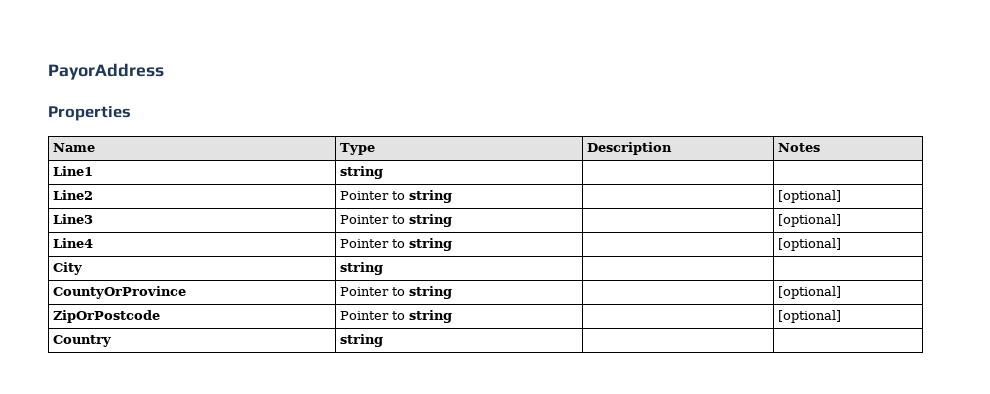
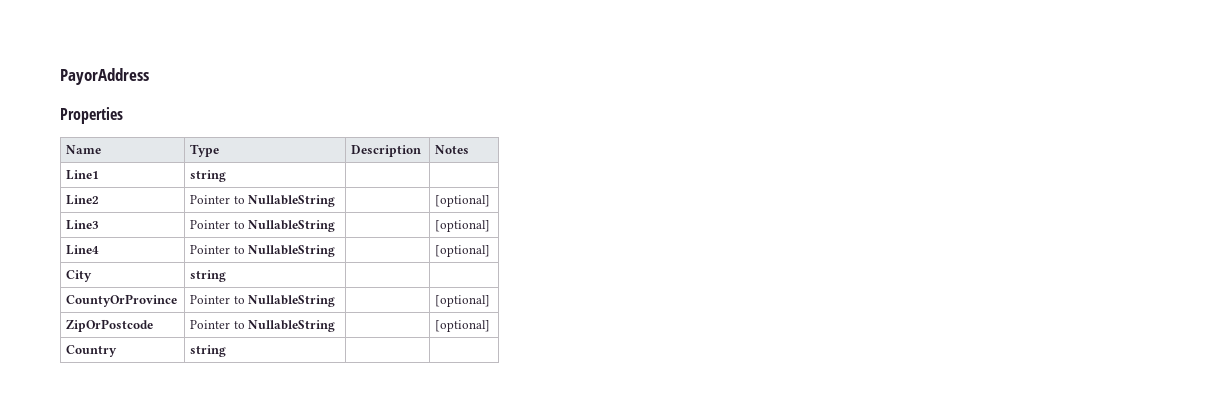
- Line2 | Pointer to string | | [optional]
+ Line2 | Pointer to NullableString | | [optional]
- Line3 | Pointer to string | | [optional]
+ Line3 | Pointer to NullableString | | [optional]
- Line4 | Pointer to string | | [optional]
+ Line4 | Pointer to NullableString | | [optional]
- CountyOrProvince | Pointer to string | | [optional]
+ CountyOrProvince | Pointer to NullableString | | [optional]
- ZipOrPostcode | Pointer to string | | [optional]
+ ZipOrPostcode | Pointer to NullableString | | [optional]

